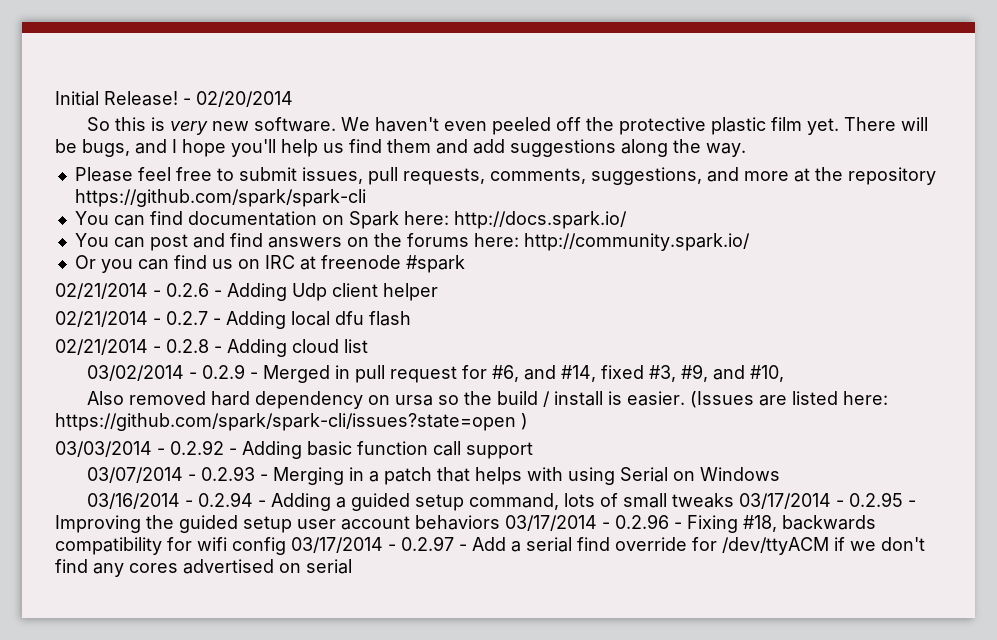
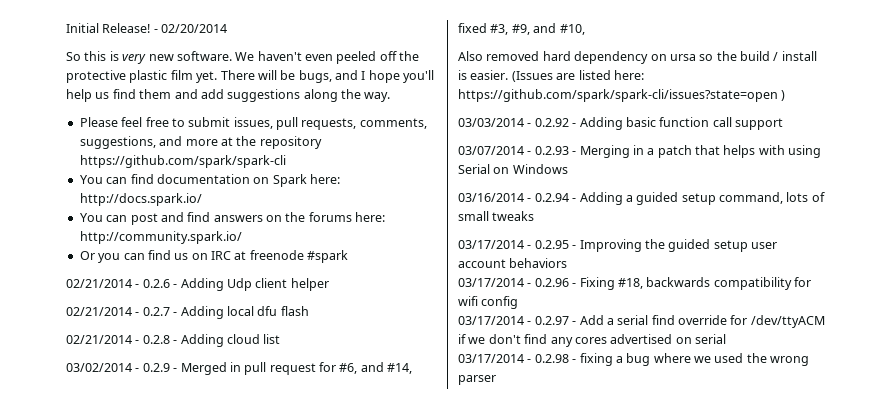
- 03/16/2014 - 0.2.94 - Adding a guided setup command, lots of small tweaks 03/17/2014 - 0.2.95 - Improving the guided setup user account behaviors 03/17/2014 - 0.2.96 - Fixing #18, backwards compatibility for wifi config 03/17/2014 - 0.2.97 - Add a serial find override for /dev/ttyACM if we don't find any cores advertised on serial
+ 03/16/2014 - 0.2.94 - Adding a guided setup command, lots of small tweaks
+ 03/17/2014 - 0.2.95 - Improving the guided setup user account behaviors
+ 03/17/2014 - 0.2.96 - Fixing #18, backwards compatibility for wifi config
+ 03/17/2014 - 0.2.97 - Add a serial find override for /dev/ttyACM if we don't find any cores advertised on serial
+ 03/17/2014 - 0.2.98 - fixing a bug where we used the wrong parser

